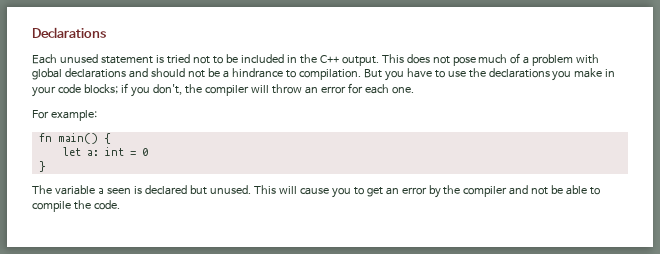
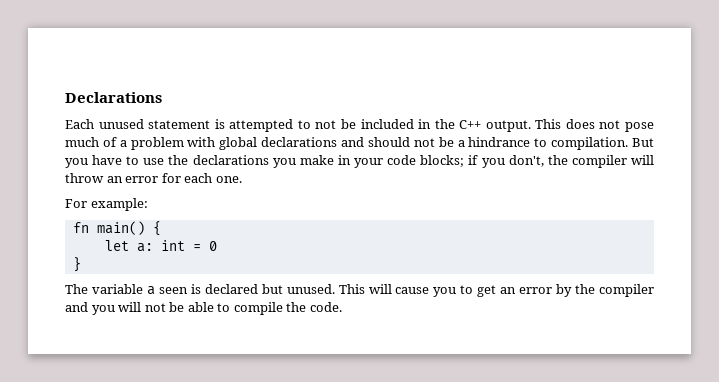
- Each unused statement is tried not to be included in the C++ output.
+ Each unused statement is attempted to not be included in the C++ output.
- This will cause you to get an error by the compiler and not be able to compile the code.
+ This will cause you to get an error by the compiler and you will not be able to compile the code.

